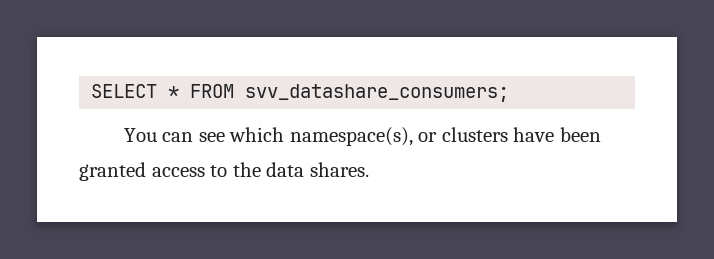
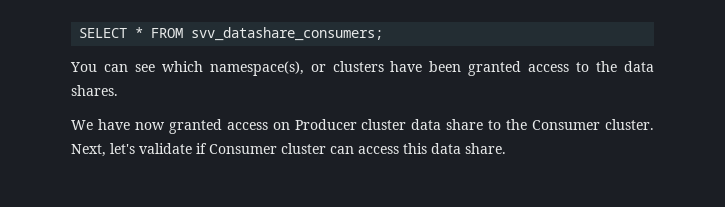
+ We have now granted access on Producer cluster data share to the Consumer cluster. Next, let's validate if Consumer cluster can access this data share.

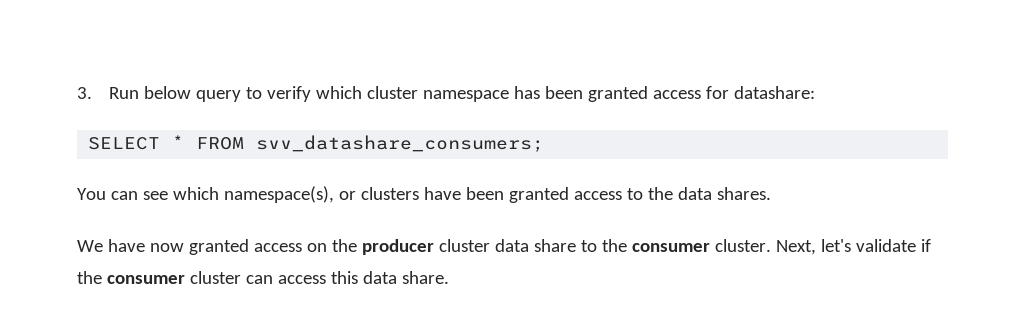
+ 3. Run below query to verify which cluster namespace has been granted access for datashare:
- We have now granted access on Producer cluster data share to the Consumer cluster.
+ We have now granted access on the producer cluster data share to the consumer cluster.
- Next, let's validate if Consumer cluster can access this data share.
+ Next, let's validate if the consumer cluster can access this data share.

